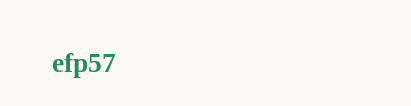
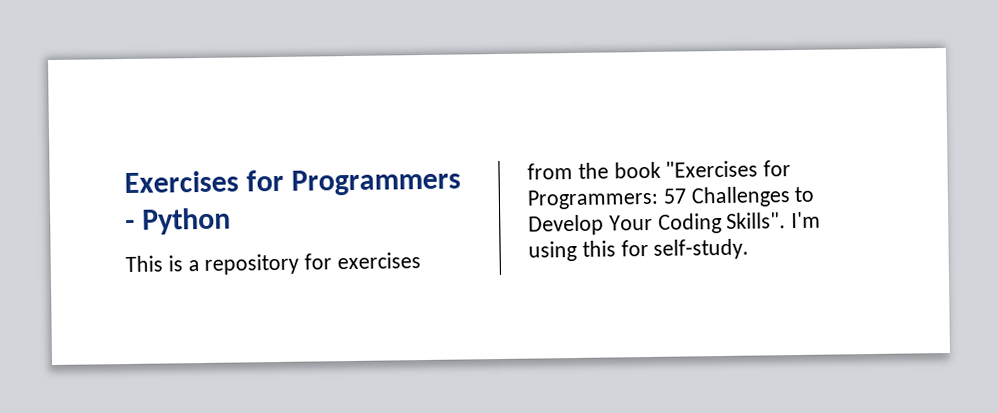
- efp57
+ Exercises for Programmers - Python
+ This is a repository for exercises from the book "Exercises for Programmers: 57 Challenges to Develop Your Coding Skills". I'm using this for self-study.

